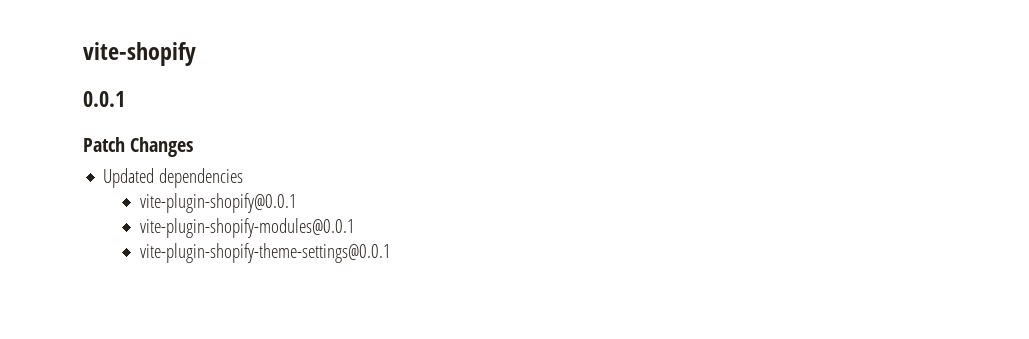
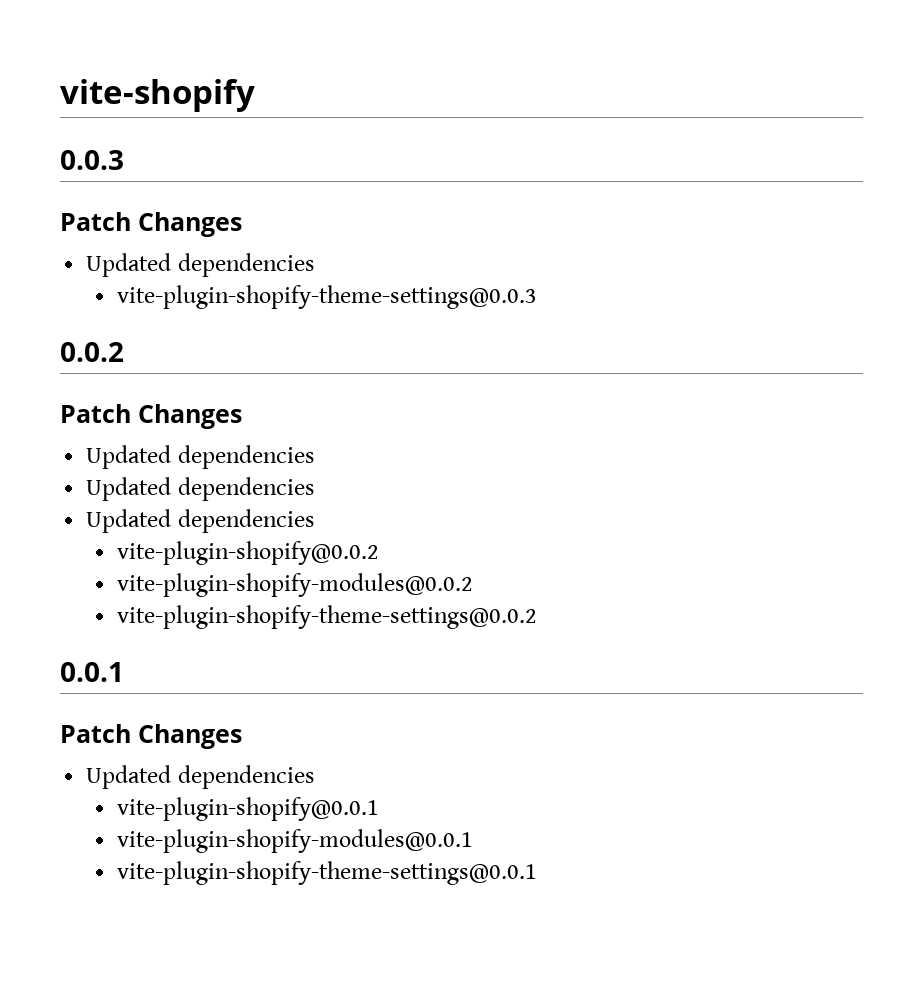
+ 0.0.3
+ Patch Changes
+ Updated dependencies
+ vite-plugin-shopify-theme-settings@0.0.3
+ 0.0.2
+ Patch Changes
+ Updated dependencies
+ Updated dependencies
+ Updated dependencies
+ vite-plugin-shopify@0.0.2
+ vite-plugin-shopify-modules@0.0.2
+ vite-plugin-shopify-theme-settings@0.0.2

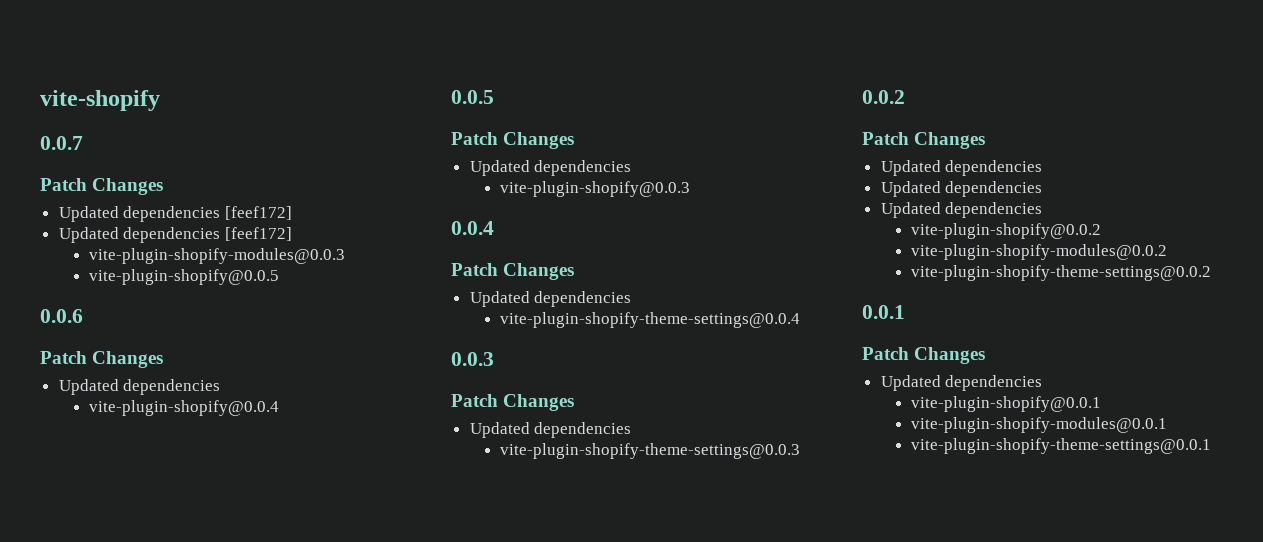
+ 0.0.7
+ Patch Changes
+ Updated dependencies [feef172]
+ Updated dependencies [feef172]
+ vite-plugin-shopify-modules@0.0.3
+ vite-plugin-shopify@0.0.5
+ 0.0.6
+ Patch Changes
+ Updated dependencies
+ vite-plugin-shopify@0.0.4
+ 0.0.5
+ Patch Changes
+ Updated dependencies
+ vite-plugin-shopify@0.0.3
+ 0.0.4
+ Patch Changes
+ Updated dependencies
+ vite-plugin-shopify-theme-settings@0.0.4

